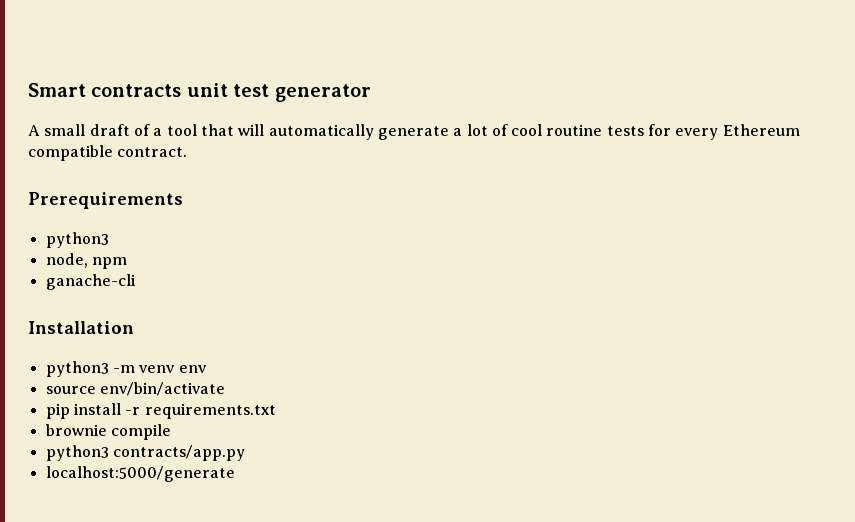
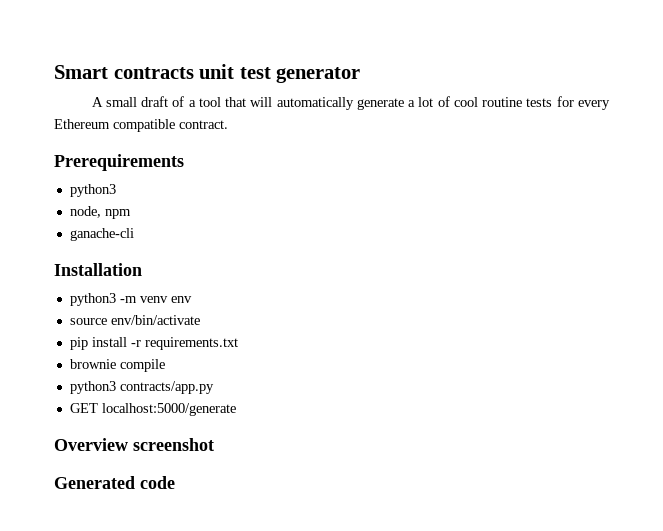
- localhost:5000/generate
+ GET localhost:5000/generate
+ Overview screenshot
+ Generated code

